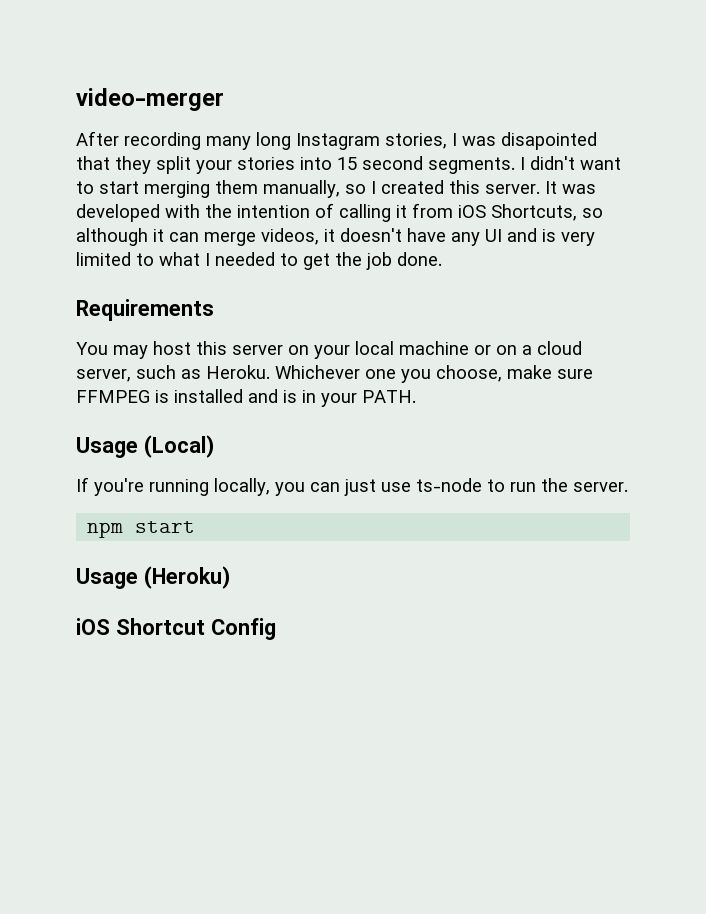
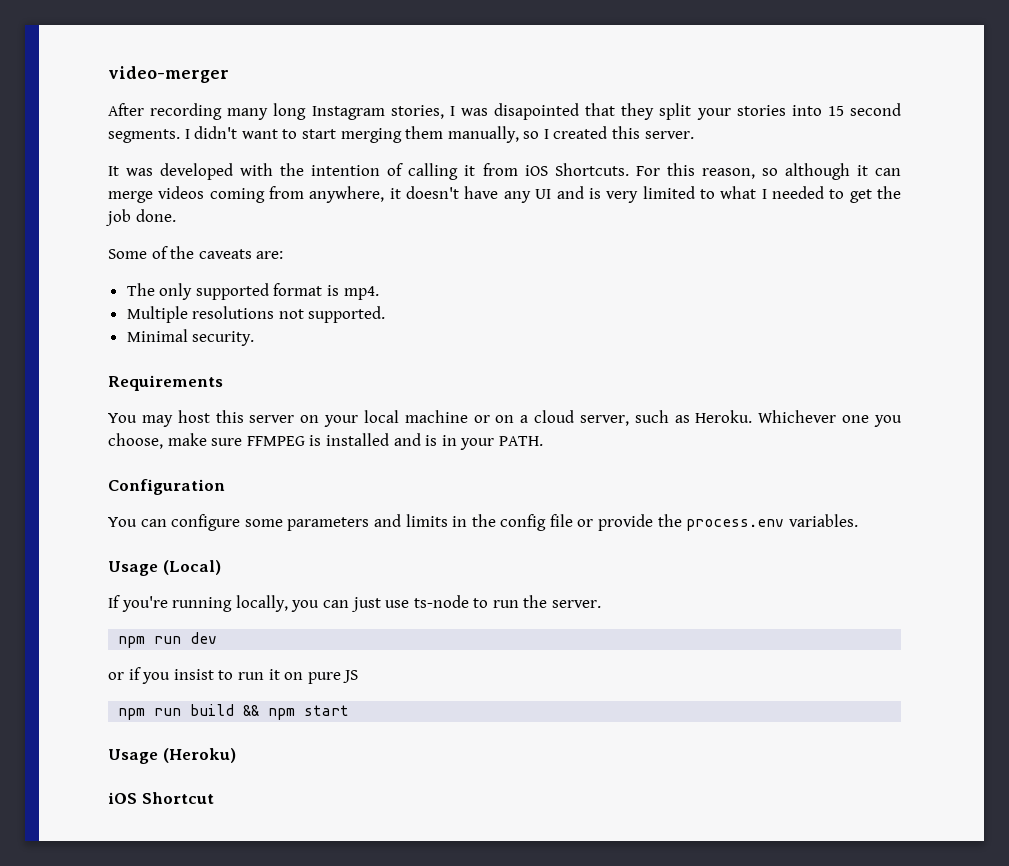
- I didn't want to start merging them manually, so I created this server. It was developed with the intention of calling it from iOS Shortcuts, so although it can merge videos, it doesn't have any UI and is very limited to what I needed to get the job done.
+ I didn't want to start merging them manually, so I created this server.
+ It was developed with the intention of calling it from iOS Shortcuts. For this reason, so although it can merge videos coming from anywhere, it doesn't have any UI and is very limited to what I needed to get the job done.
+ Some of the caveats are:
+ The only supported format is mp4.
+ Multiple resolutions not supported.
+ Minimal security.
+ Configuration
+ You can configure some parameters and limits in the config file or provide the process.env variables.
- npm start
+ npm run dev
+ or if you insist to run it on pure JS
+ npm run build && npm start
- iOS Shortcut Config
+ iOS Shortcut

